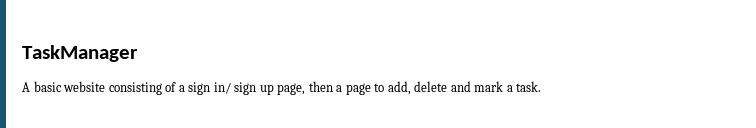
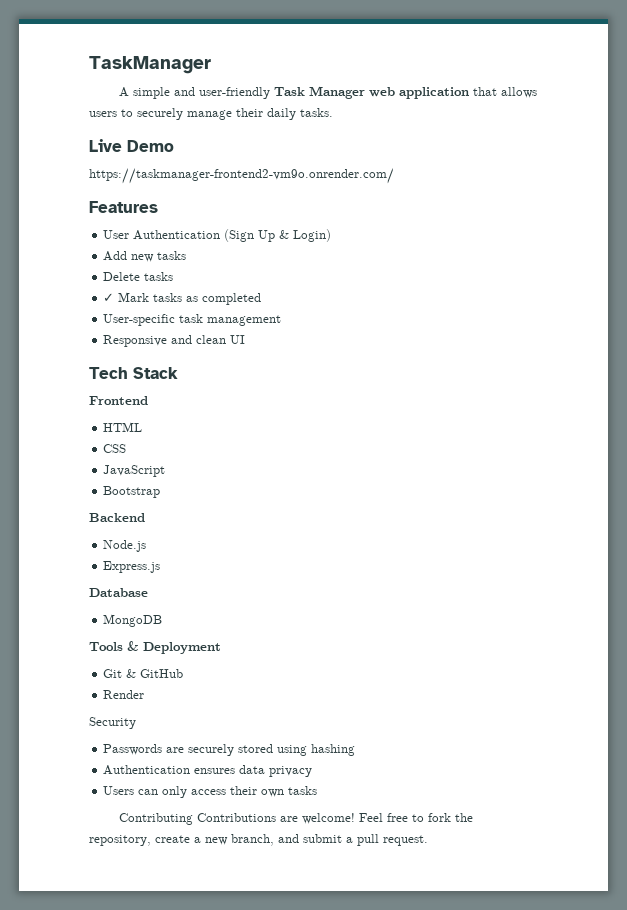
- A basic website consisting of a sign in/ sign up page, then a page to add, delete and mark a task.
+ A simple and user-friendly Task Manager web application that allows users to securely manage their daily tasks.
+ Live Demo
+ https://taskmanager-frontend2-vm9o.onrender.com/
+ Features
+ User Authentication (Sign Up & Login)
+ Add new tasks
+ Delete tasks
+ ✓ Mark tasks as completed
+ User-specific task management
+ Responsive and clean UI
+ Tech Stack
+ Frontend
+ HTML
+ CSS
+ JavaScript
+ Bootstrap
+ Backend
+ Node.js
+ Express.js
+ Database
+ MongoDB
+ Tools & Deployment
+ Git & GitHub
+ Render
+ Security
+ Passwords are securely stored using hashing
+ Authentication ensures data privacy
+ Users can only access their own tasks
+ Contributing Contributions are welcome! Feel free to fork the repository, create a new branch, and submit a pull request.

